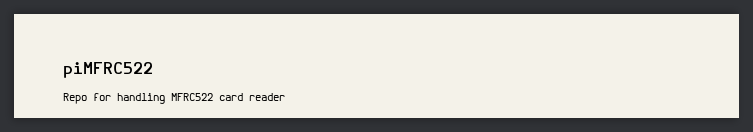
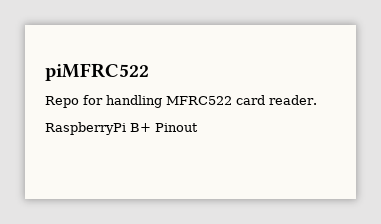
- Repo for handling MFRC522 card reader
+ Repo for handling MFRC522 card reader.
+ RaspberryPi B+ Pinout

